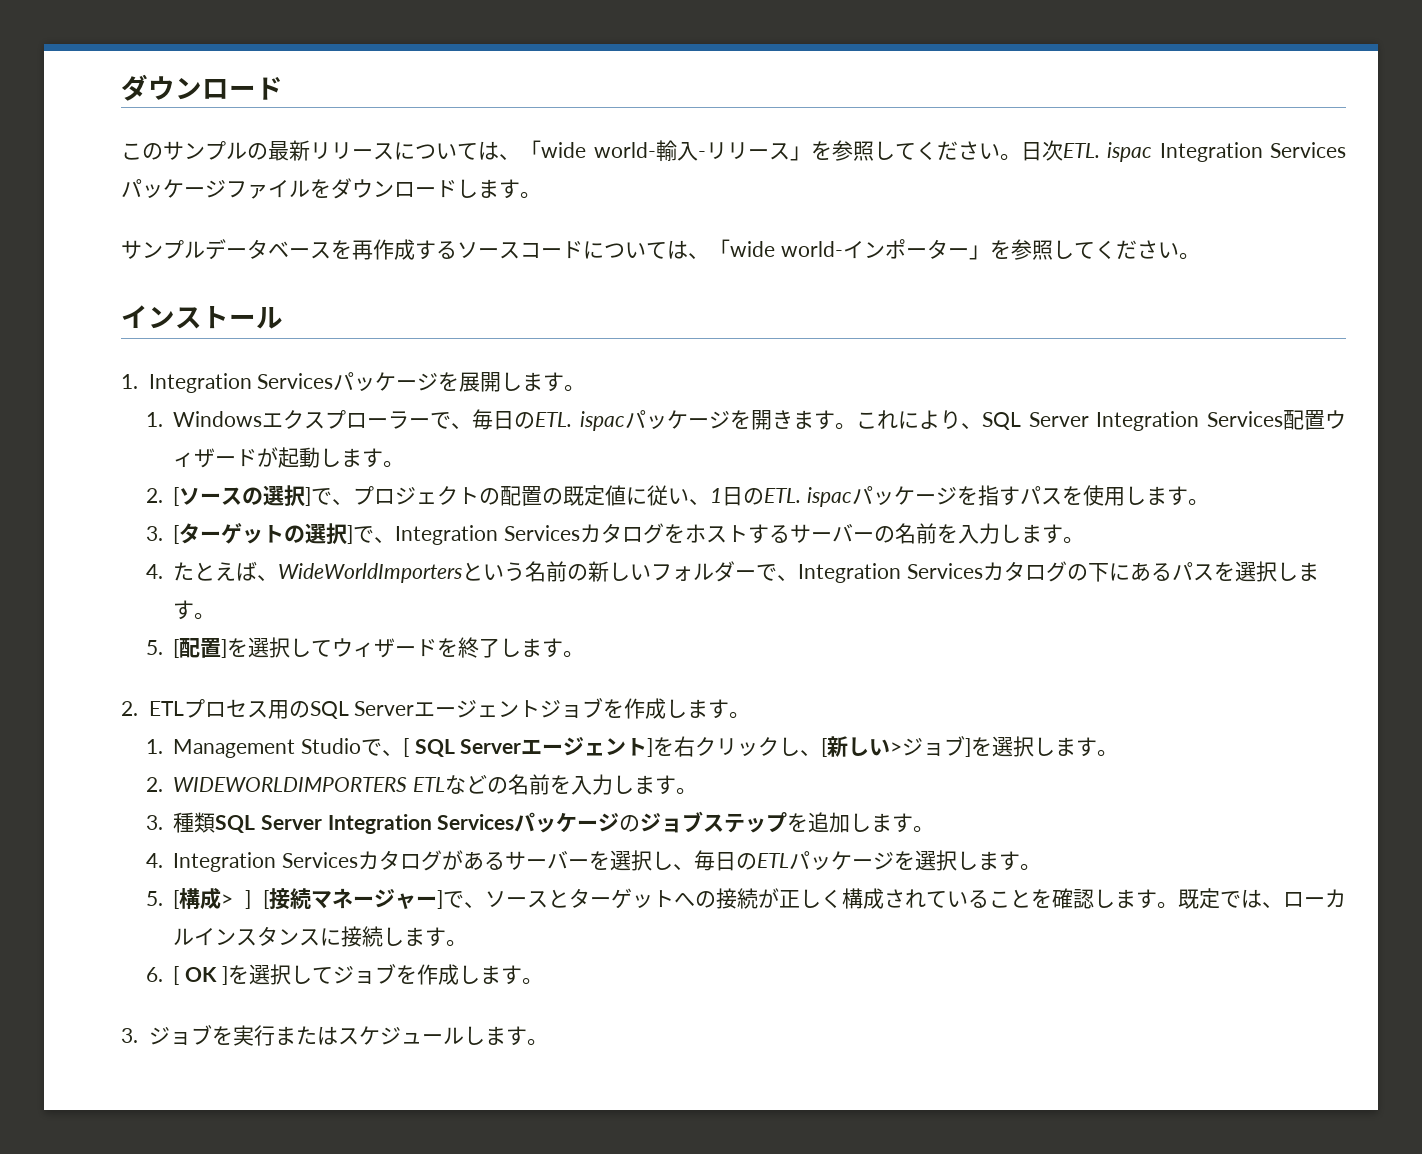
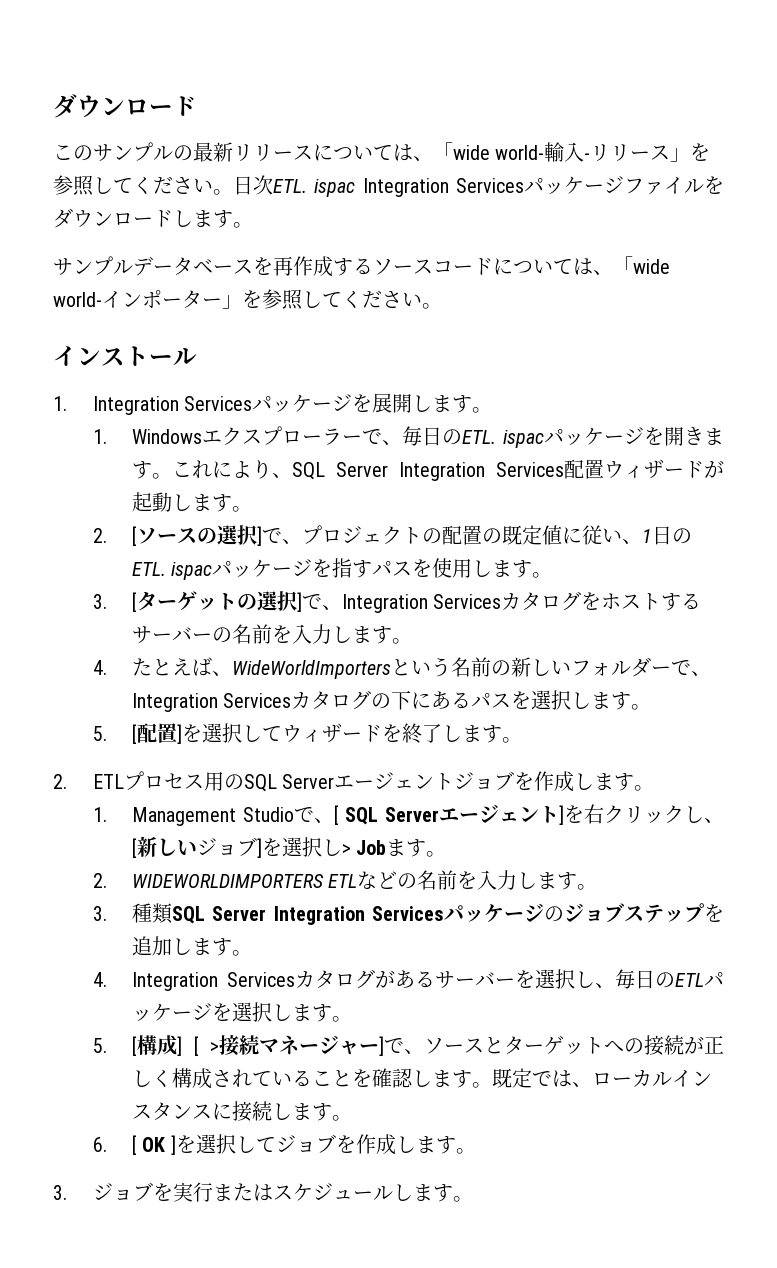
- 1. Management Studioで、[ SQL Serverエージェント]を右クリックし、[新しい>ジョブ]を選択します。
+ 1. Management Studioで、[ SQL Serverエージェント]を右クリックし、[新しいジョブ]を選択し> Jobます。
- 5. [構成> ] [接続マネージャー]で、ソースとターゲットへの接続が正しく構成されていることを確認します。
+ 5. [構成] [ >接続マネージャー]で、ソースとターゲットへの接続が正しく構成されていることを確認します。

